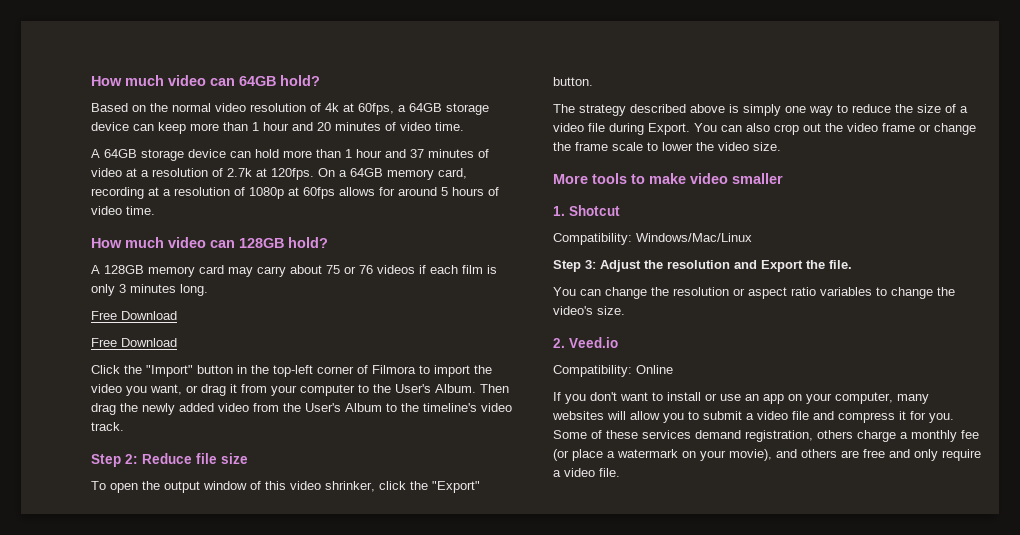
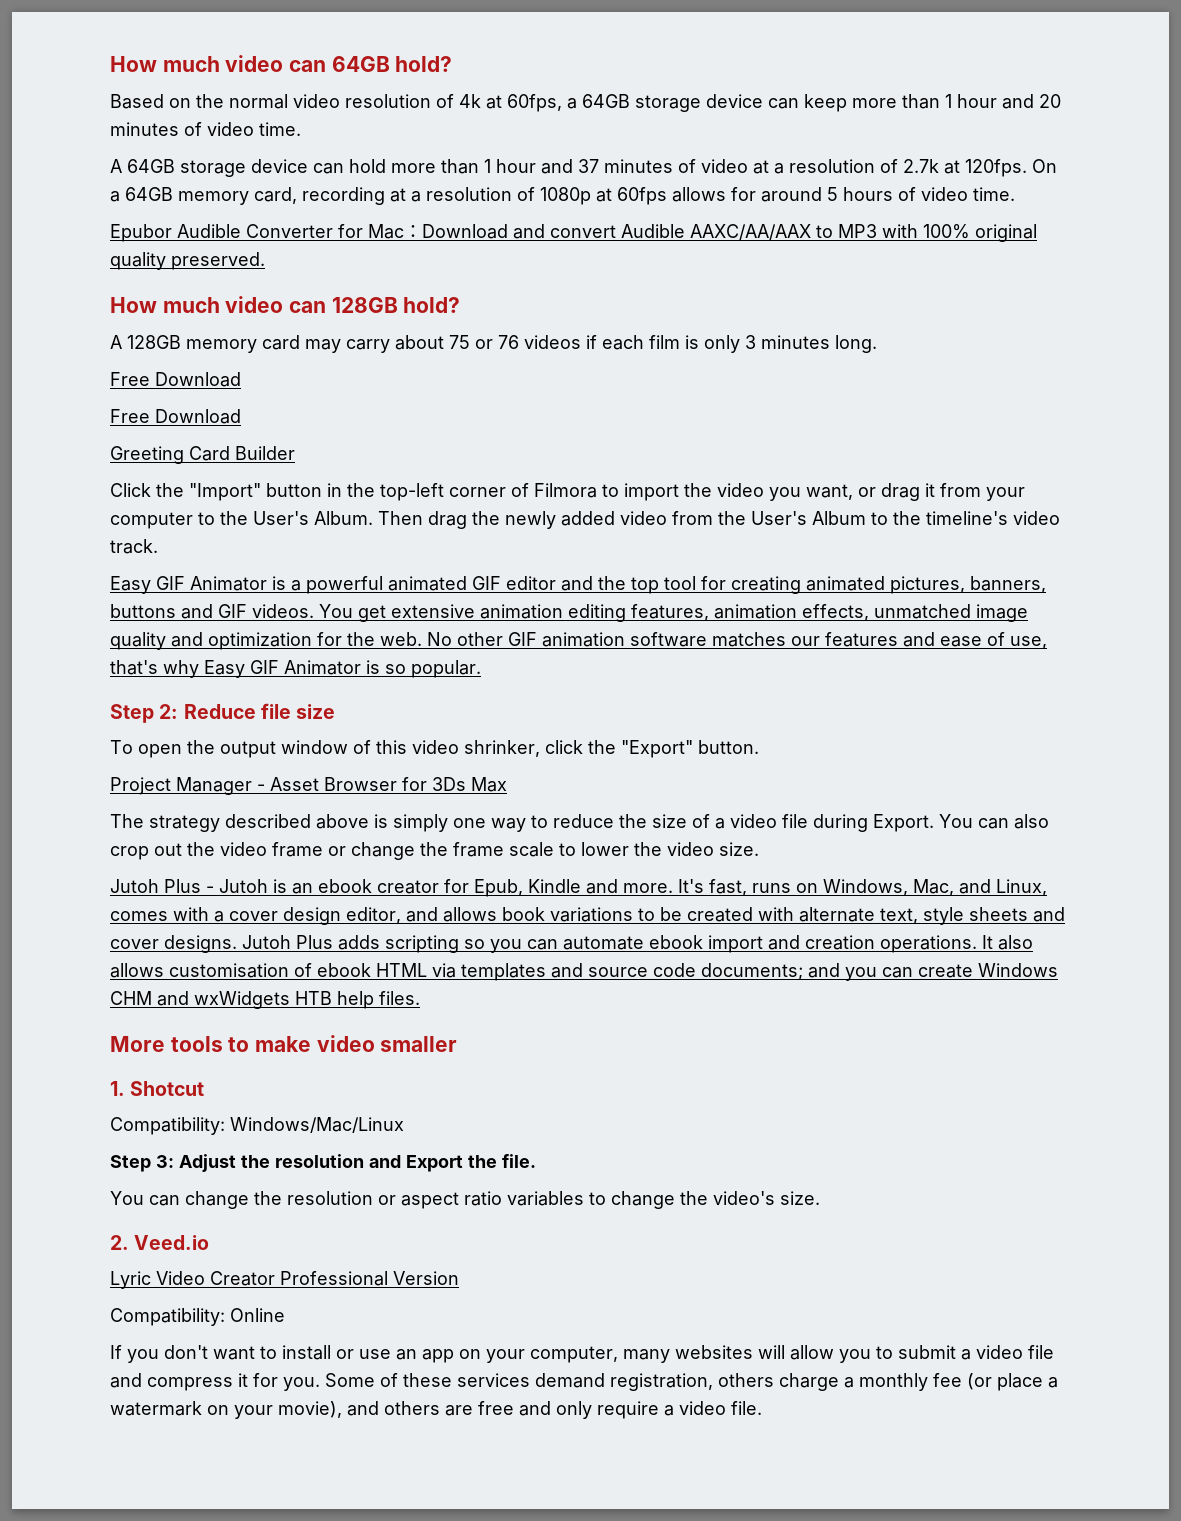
+ Epubor Audible Converter for Mac：Download and convert Audible AAXC/AA/AAX to MP3 with 100% original quality preserved.
+ Greeting Card Builder
+ Easy GIF Animator is a powerful animated GIF editor and the top tool for creating animated pictures, banners, buttons and GIF videos. You get extensive animation editing features, animation effects, unmatched image quality and optimization for the web. No other GIF animation software matches our features and ease of use, that's why Easy GIF Animator is so popular.
+ Project Manager - Asset Browser for 3Ds Max
+ Jutoh Plus - Jutoh is an ebook creator for Epub, Kindle and more. It's fast, runs on Windows, Mac, and Linux, comes with a cover design editor, and allows book variations to be created with alternate text, style sheets and cover designs. Jutoh Plus adds scripting so you can automate ebook import and creation operations. It also allows customisation of ebook HTML via templates and source code documents; and you can create Windows CHM and wxWidgets HTB help files.
+ Lyric Video Creator Professional Version

